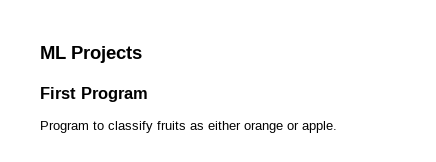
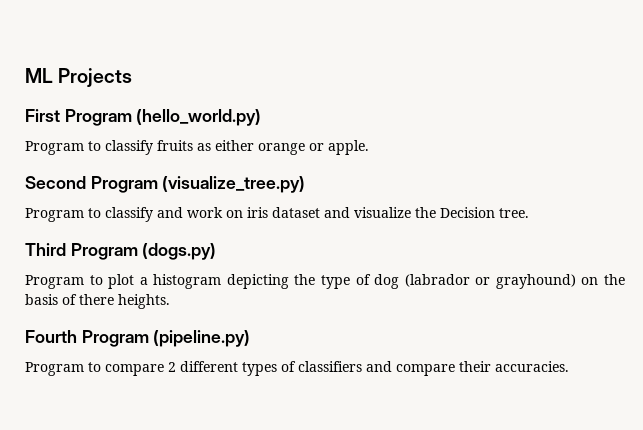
- First Program
+ First Program (hello_world.py)
+ Second Program (visualize_tree.py)
+ Program to classify and work on iris dataset and visualize the Decision tree.
+ Third Program (dogs.py)
+ Program to plot a histogram depicting the type of dog (labrador or grayhound) on the basis of there heights.
+ Fourth Program (pipeline.py)
+ Program to compare 2 different types of classifiers and compare their accuracies.

